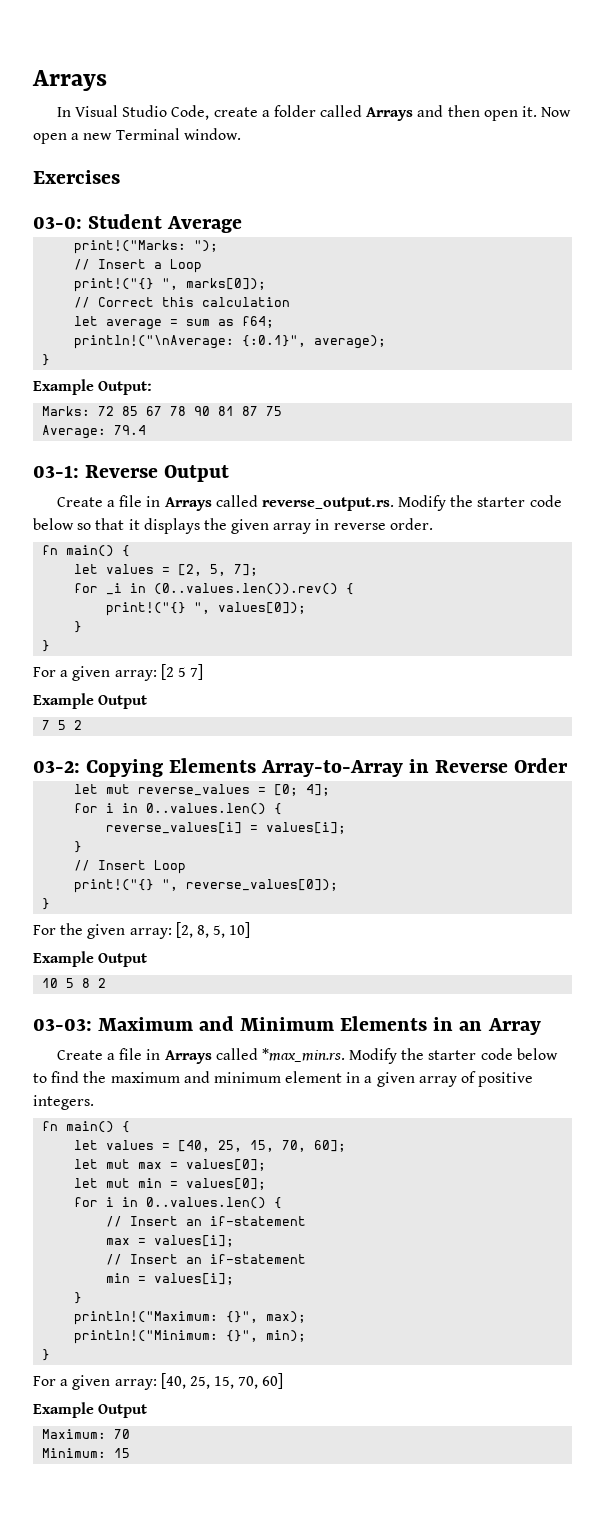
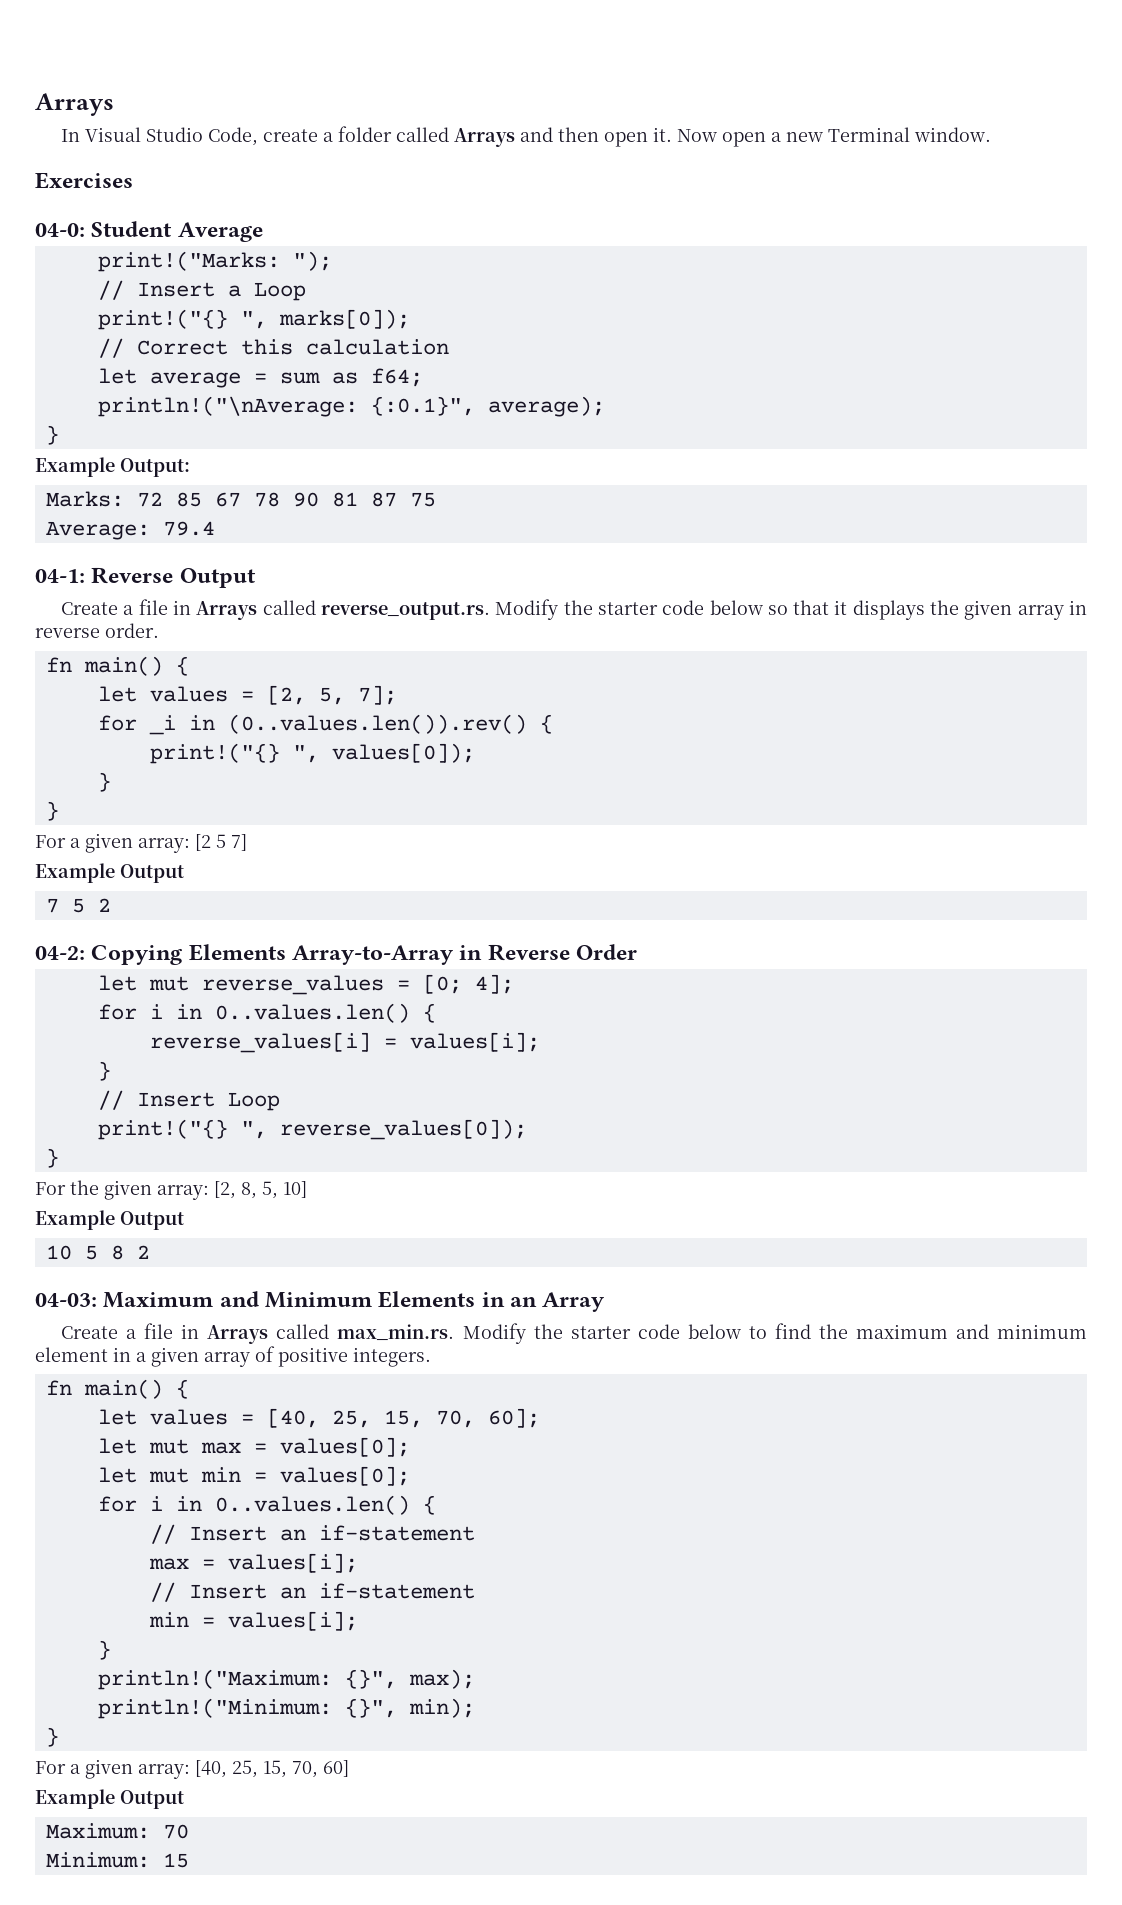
- 03-0: Student Average
+ 04-0: Student Average
- 03-1: Reverse Output
+ 04-1: Reverse Output
- 03-2: Copying Elements Array-to-Array in Reverse Order
+ 04-2: Copying Elements Array-to-Array in Reverse Order
- 03-03: Maximum and Minimum Elements in an Array
+ 04-03: Maximum and Minimum Elements in an Array
- Create a file in Arrays called *max_min.rs. Modify the starter code below to find the maximum and minimum element in a given array of positive integers.
+ Create a file in Arrays called max_min.rs. Modify the starter code below to find the maximum and minimum element in a given array of positive integers.

